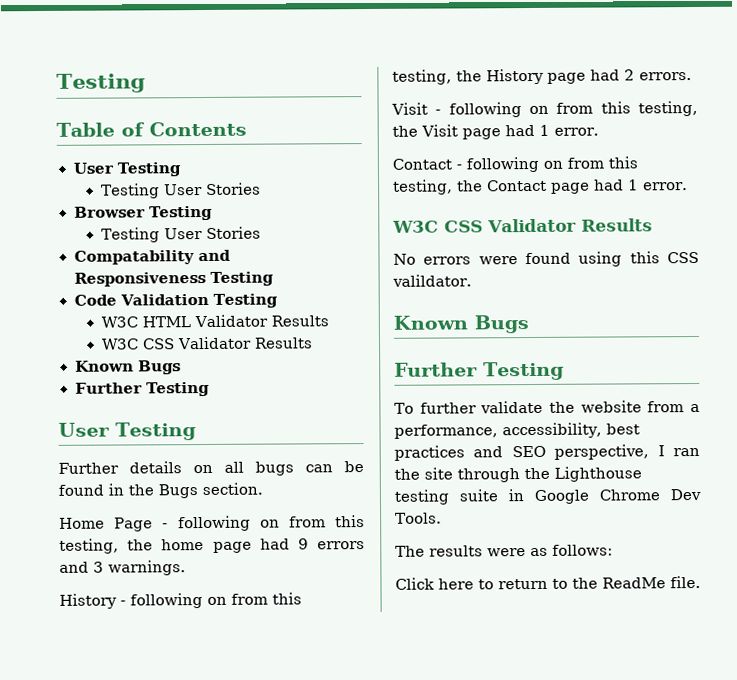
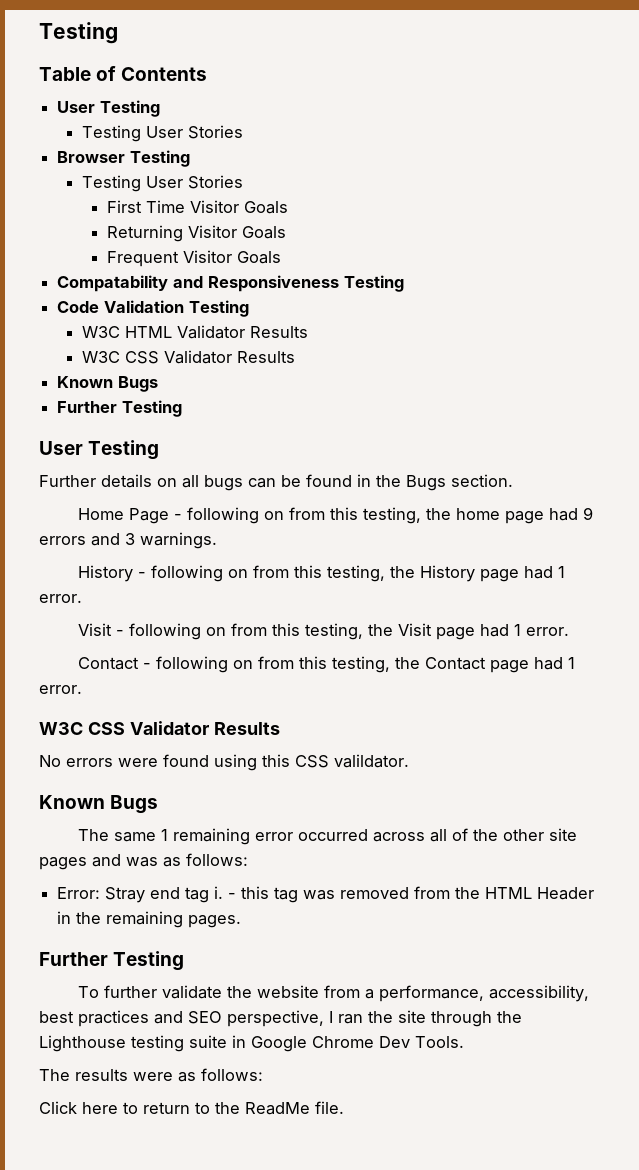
+ First Time Visitor Goals
+ Returning Visitor Goals
+ Frequent Visitor Goals
- History - following on from this testing, the History page had 2 errors.
+ History - following on from this testing, the History page had 1 error.
+ The same 1 remaining error occurred across all of the other site pages and was as follows:
+ Error: Stray end tag i. - this tag was removed from the HTML Header in the remaining pages.

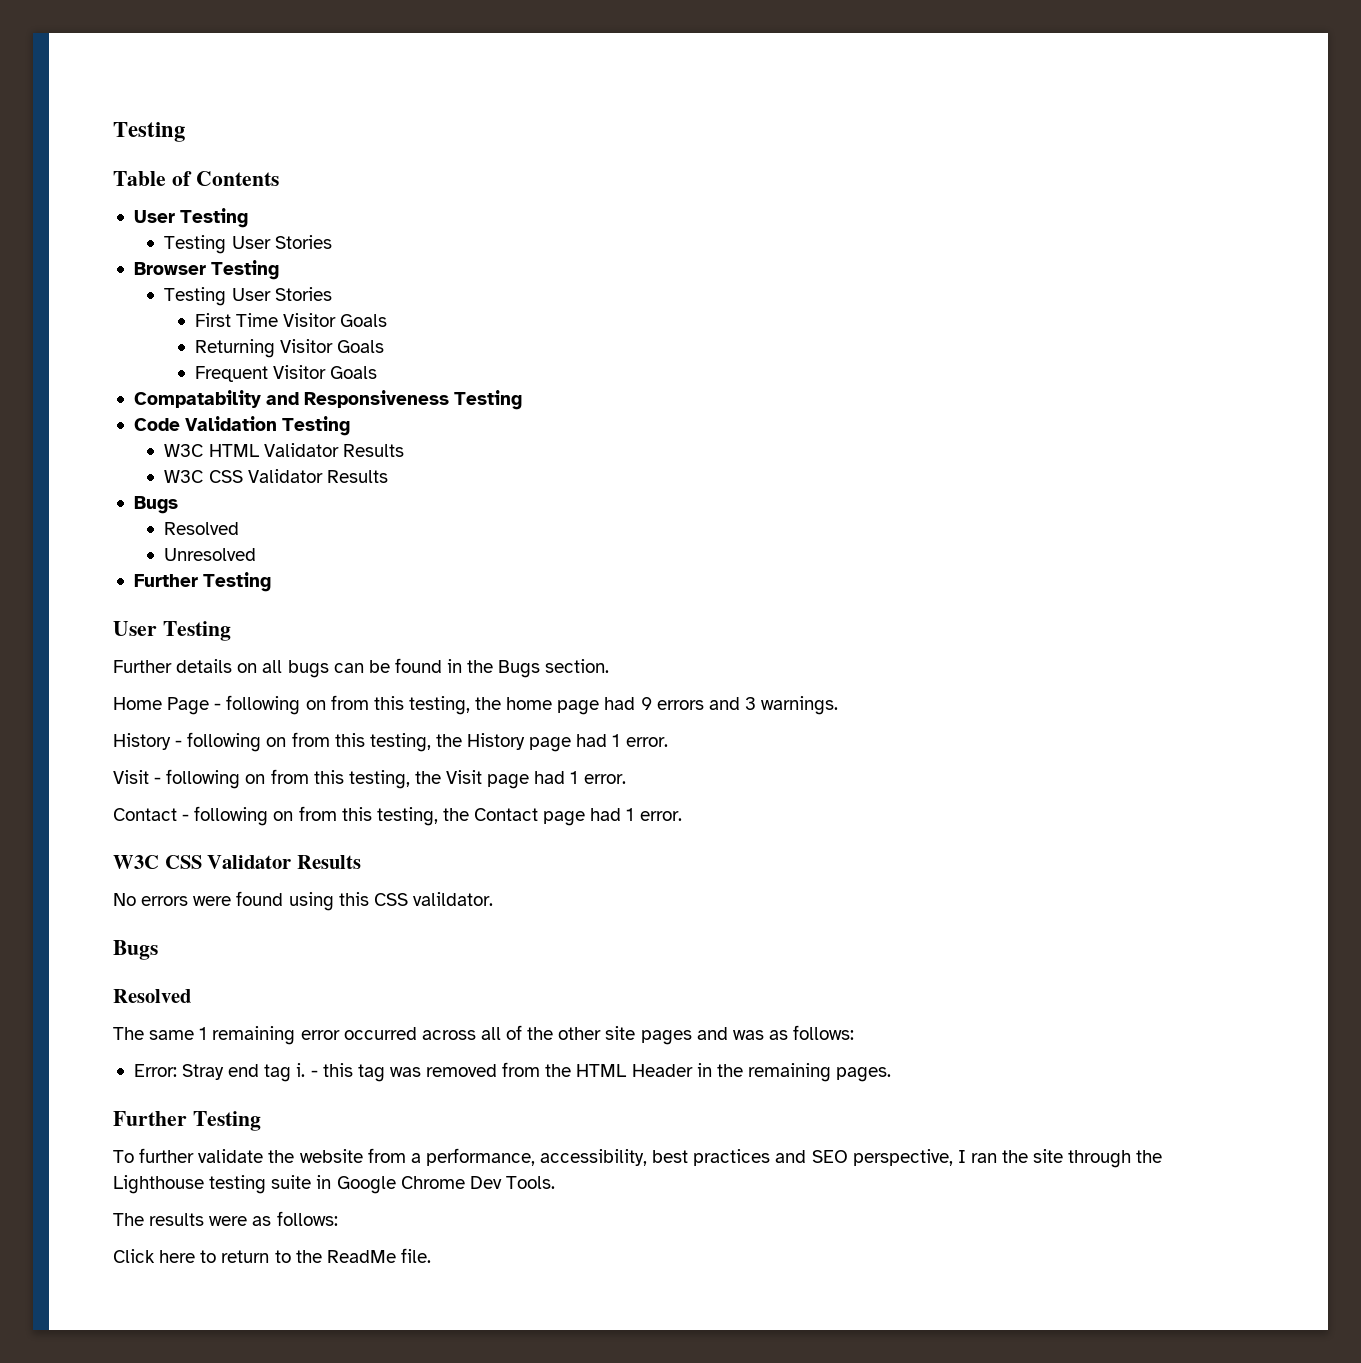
  W3C HTML Validator Results
  W3C CSS Validator Results
- Known Bugs
+ Bugs
+ Resolved
+ Unresolved
  No errors were found using this CSS valildator.
- Known Bugs
+ Bugs
+ Resolved

